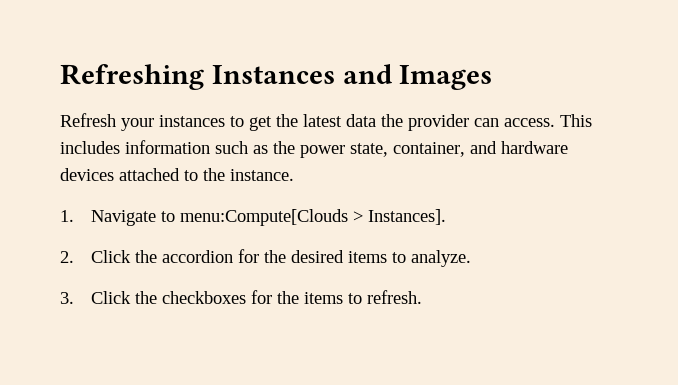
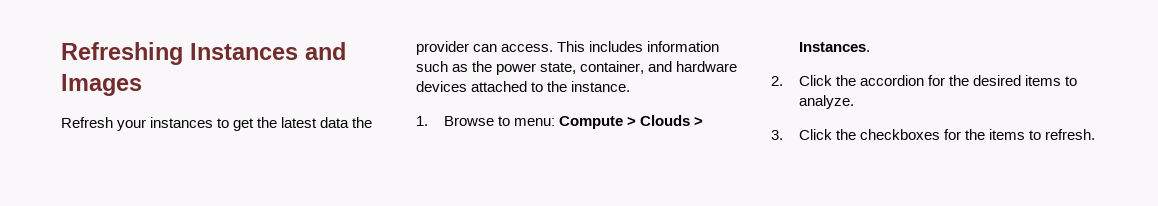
- 1. Navigate to menu:Compute[Clouds > Instances].
+ 1. Browse to menu: Compute > Clouds > Instances.

